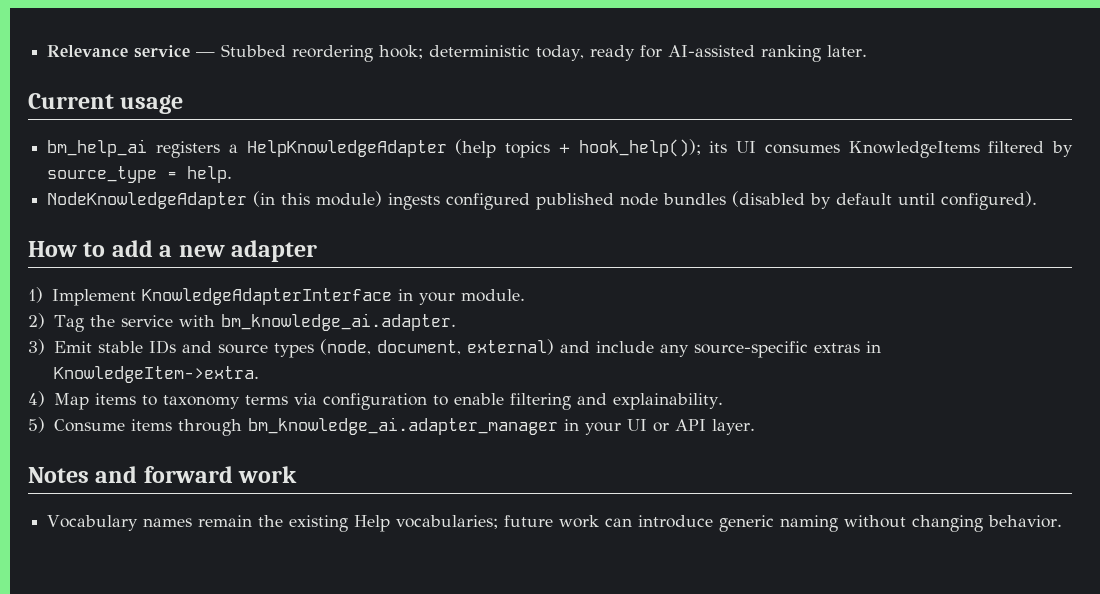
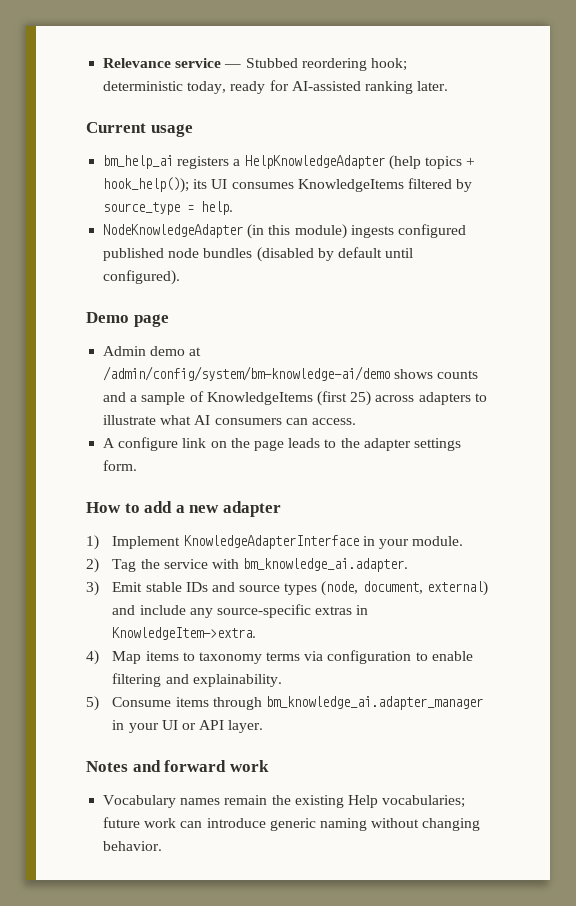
+ Demo page
+ Admin demo at /admin/config/system/bm-knowledge-ai/demo shows counts and a sample of KnowledgeItems (first 25) across adapters to illustrate what AI consumers can access.
+ A configure link on the page leads to the adapter settings form.

